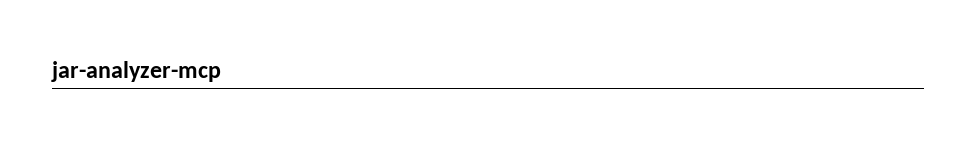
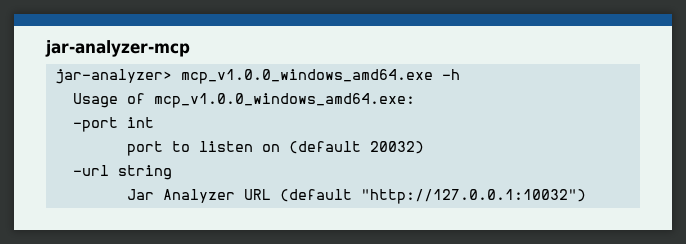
+ jar-analyzer> mcp_v1.0.0_windows_amd64.exe -h
+ Usage of mcp_v1.0.0_windows_amd64.exe:
+ -port int
+ port to listen on (default 20032)
+ -url string
+ Jar Analyzer URL (default "http://127.0.0.1:10032")

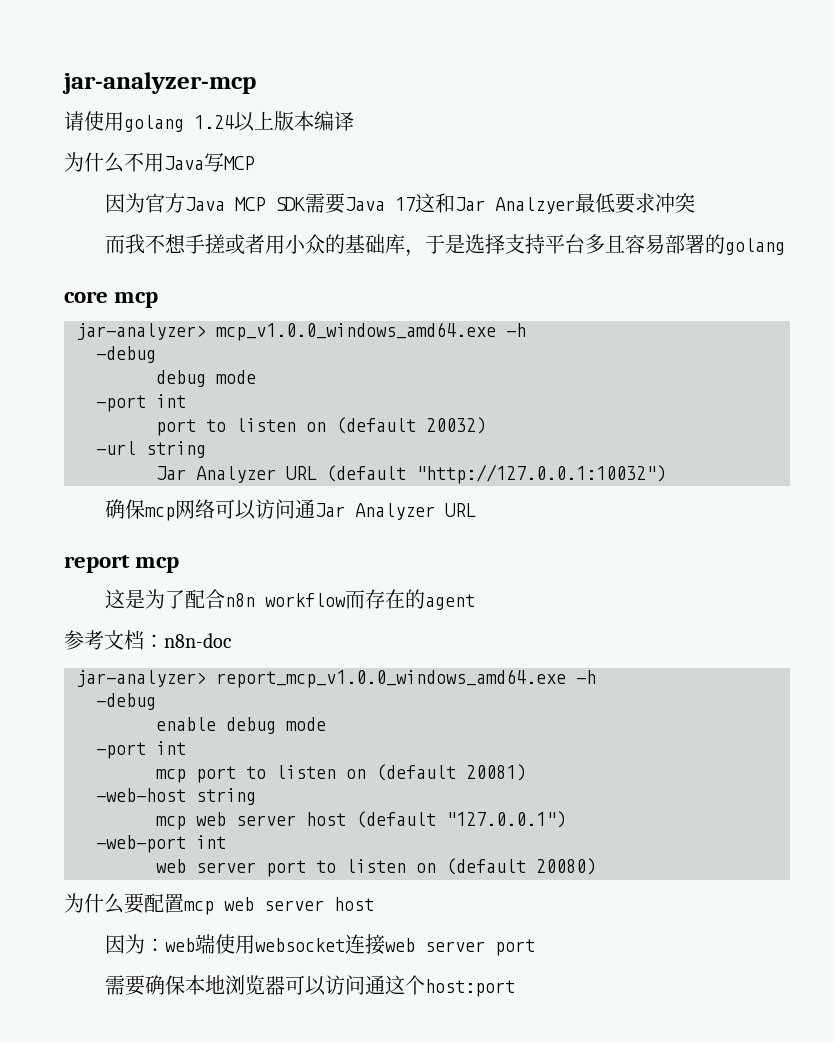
+ 请使用golang 1.24以上版本编译
+ 为什么不用Java写MCP
+ 因为官方Java MCP SDK需要Java 17这和Jar Analzyer最低要求冲突
+ 而我不想手搓或者用小众的基础库，于是选择支持平台多且容易部署的golang
+ core mcp
  jar-analyzer> mcp_v1.0.0_windows_amd64.exe -h
- Usage of mcp_v1.0.0_windows_amd64.exe:
+ -debug
+ debug mode
+ 确保mcp网络可以访问通Jar Analyzer URL
+ report mcp
+ 这是为了配合n8n workflow而存在的agent
+ 参考文档：n8n-doc
+ jar-analyzer> report_mcp_v1.0.0_windows_amd64.exe -h
+ -debug
+ enable debug mode
+ -port int
+ mcp port to listen on (default 20081)
+ -web-host string
+ mcp web server host (default "127.0.0.1")
+ -web-port int
+ web server port to listen on (default 20080)
+ 为什么要配置mcp web server host
+ 因为：web端使用websocket连接web server port
+ 需要确保本地浏览器可以访问通这个host:port

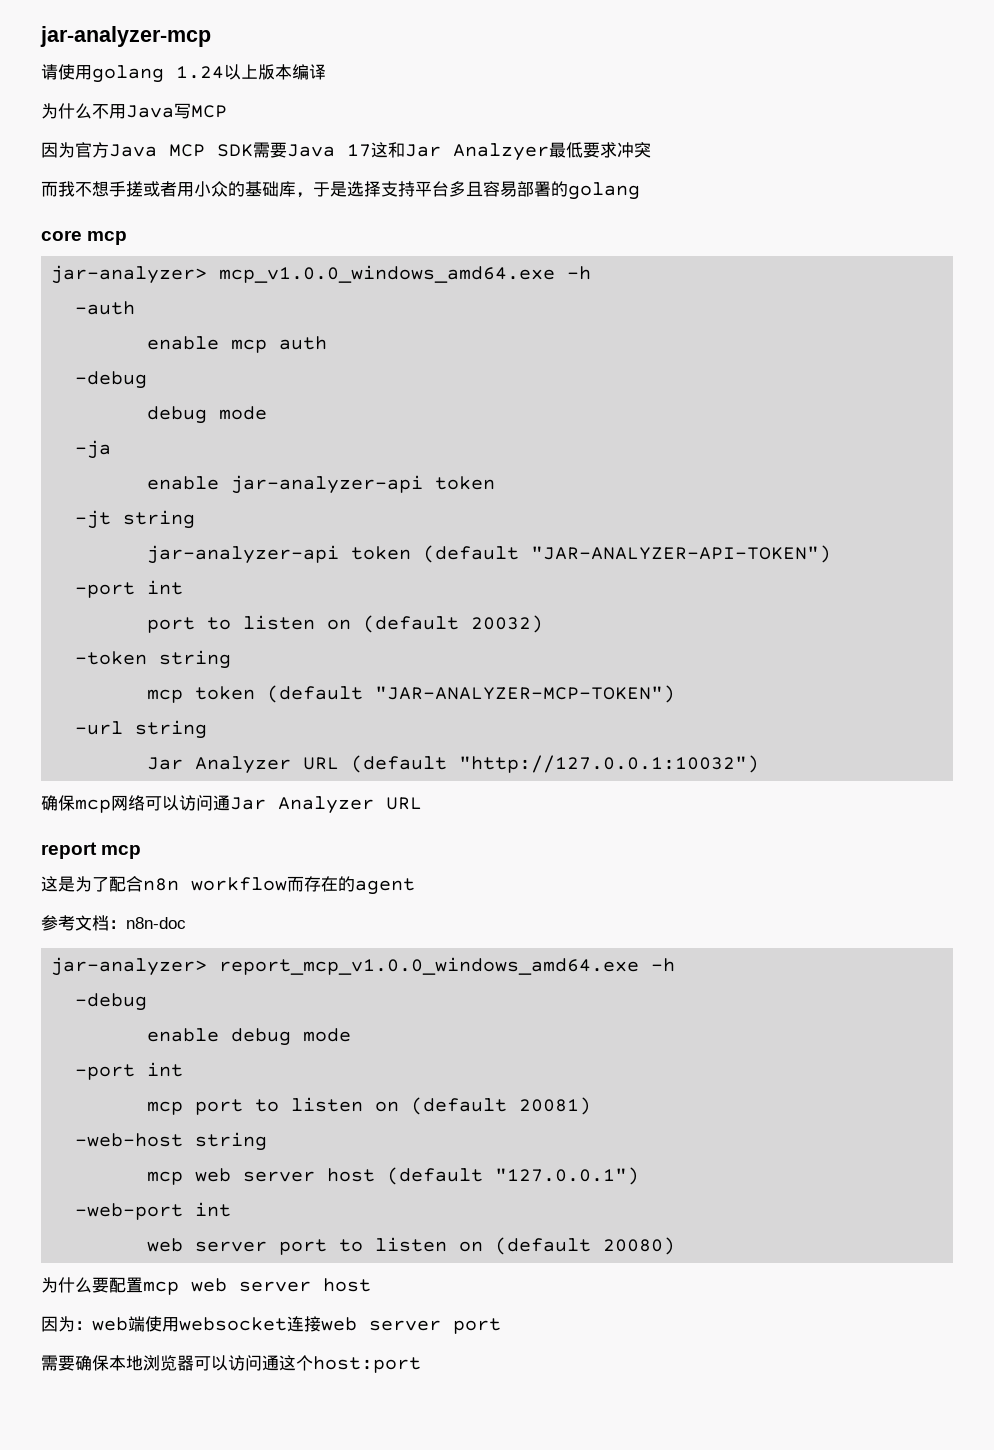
+ -auth
+ enable mcp auth
+ -ja
+ enable jar-analyzer-api token
+ -jt string
+ jar-analyzer-api token (default "JAR-ANALYZER-API-TOKEN")
+ -token string
+ mcp token (default "JAR-ANALYZER-MCP-TOKEN")

